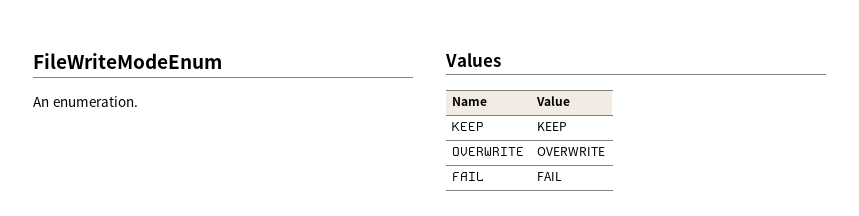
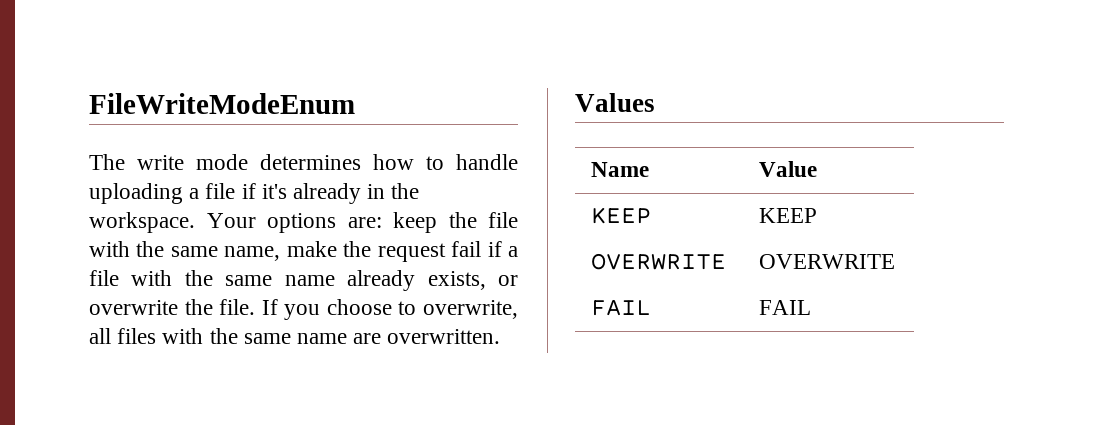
- An enumeration.
+ The write mode determines how to handle uploading a file if it's already in the workspace. Your options are: keep the file with the same name, make the request fail if a file with the same name already exists, or overwrite the file. If you choose to overwrite, all files with the same name are overwritten.

